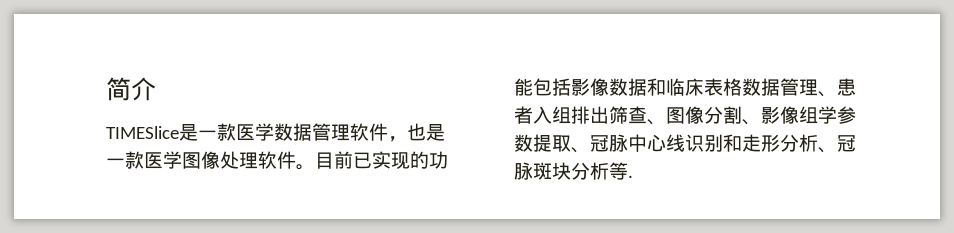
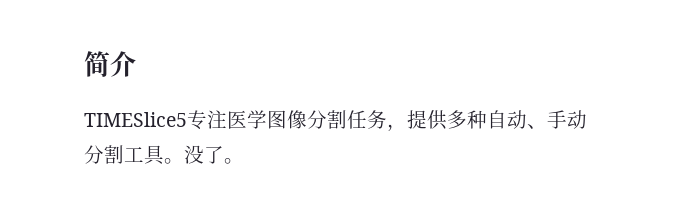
- TIMESlice是一款医学数据管理软件，也是一款医学图像处理软件。目前已实现的功能包括影像数据和临床表格数据管理、患者入组排出筛查、图像分割、影像组学参数提取、冠脉中心线识别和走形分析、冠脉斑块分析等.
+ TIMESlice5专注医学图像分割任务，提供多种自动、手动分割工具。没了。

